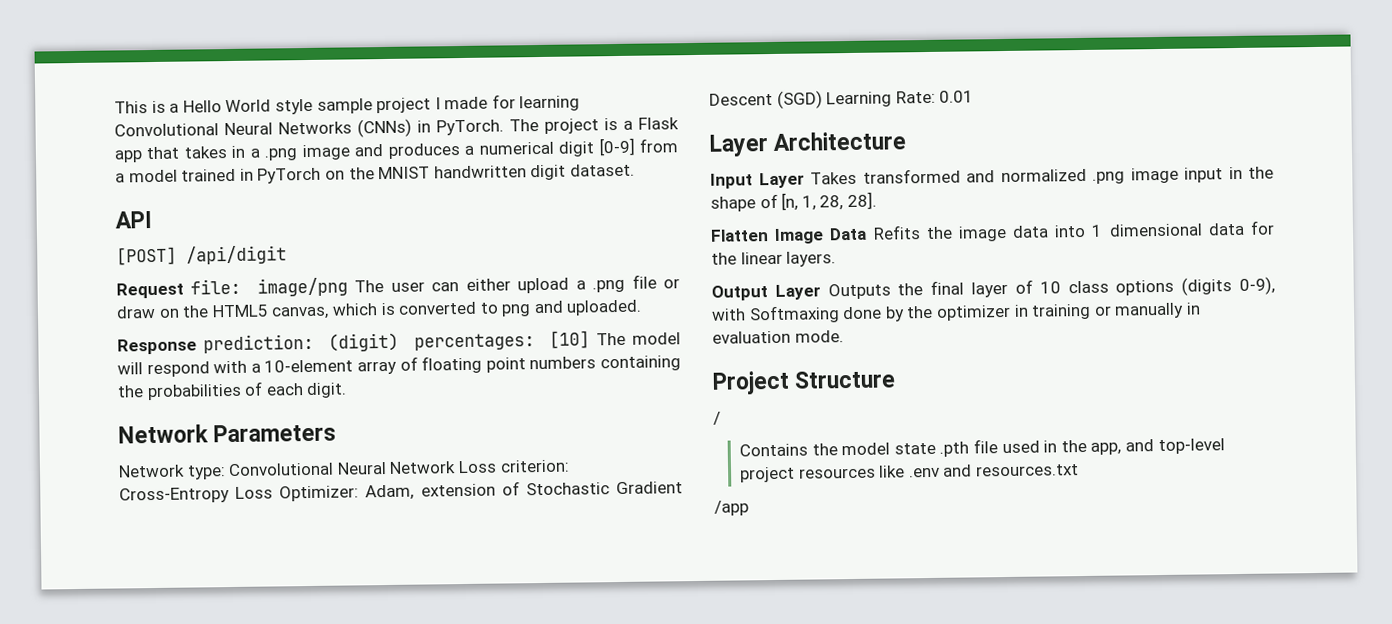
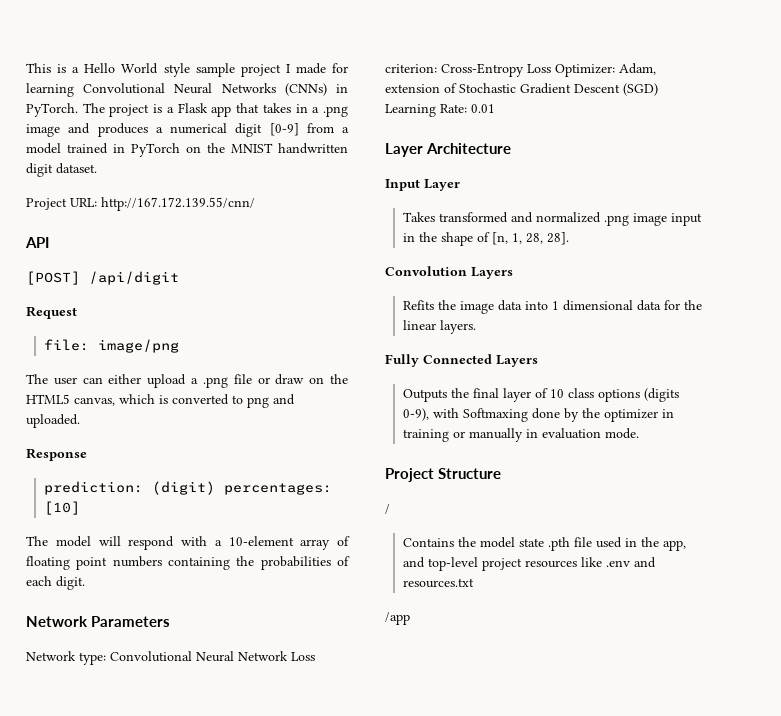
+ Project URL: http://167.172.139.55/cnn/
- Request file: image/png The user can either upload a .png file or draw on the HTML5 canvas, which is converted to png and uploaded.
+ Request
+ file: image/png
+ The user can either upload a .png file or draw on the HTML5 canvas, which is converted to png and uploaded.
- Response prediction: (digit) percentages: [10] The model will respond with a 10-element array of floating point numbers containing the probabilities of each digit.
+ Response
+ prediction: (digit) percentages: [10]
+ The model will respond with a 10-element array of floating point numbers containing the probabilities of each digit.
- Input Layer Takes transformed and normalized .png image input in the shape of [n, 1, 28, 28].
+ Input Layer
+ Takes transformed and normalized .png image input in the shape of [n, 1, 28, 28].
- Flatten Image Data Refits the image data into 1 dimensional data for the linear layers.
+ Convolution Layers
+ Refits the image data into 1 dimensional data for the linear layers.
- Output Layer Outputs the final layer of 10 class options (digits 0-9), with Softmaxing done by the optimizer in training or manually in evaluation mode.
+ Fully Connected Layers
+ Outputs the final layer of 10 class options (digits 0-9), with Softmaxing done by the optimizer in training or manually in evaluation mode.

